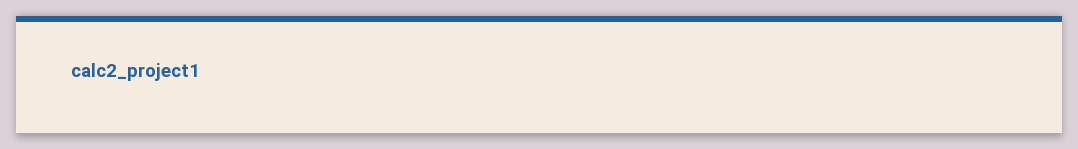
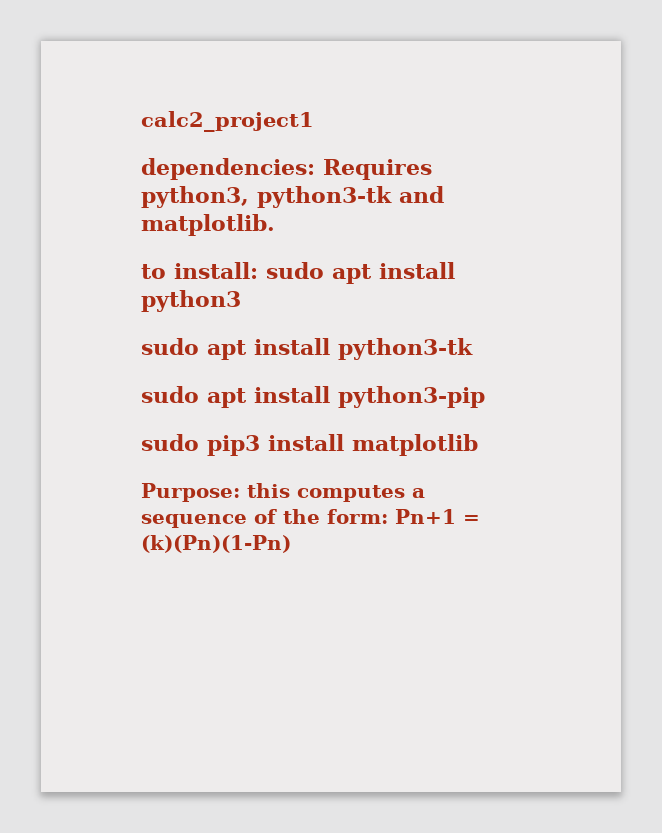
+ dependencies: Requires python3, python3-tk and matplotlib.
+ to install: sudo apt install python3
+ sudo apt install python3-tk
+ sudo apt install python3-pip
+ sudo pip3 install matplotlib
+ Purpose: this computes a sequence of the form: Pn+1 = (k)(Pn)(1-Pn)

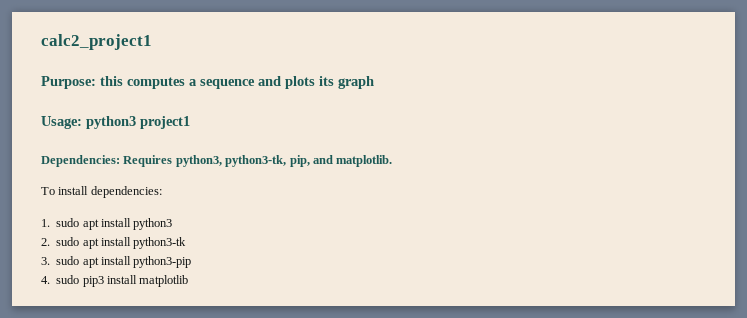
- dependencies: Requires python3, python3-tk and matplotlib.
- to install: sudo apt install python3
- sudo apt install python3-tk
- sudo apt install python3-pip
- sudo pip3 install matplotlib
- Purpose: this computes a sequence of the form: Pn+1 = (k)(Pn)(1-Pn)
+ Purpose: this computes a sequence and plots its graph
+ Usage: python3 project1
+ Dependencies: Requires python3, python3-tk, pip, and matplotlib.
+ To install dependencies:
+ 1. sudo apt install python3
+ 2. sudo apt install python3-tk
+ 3. sudo apt install python3-pip
+ 4. sudo pip3 install matplotlib

